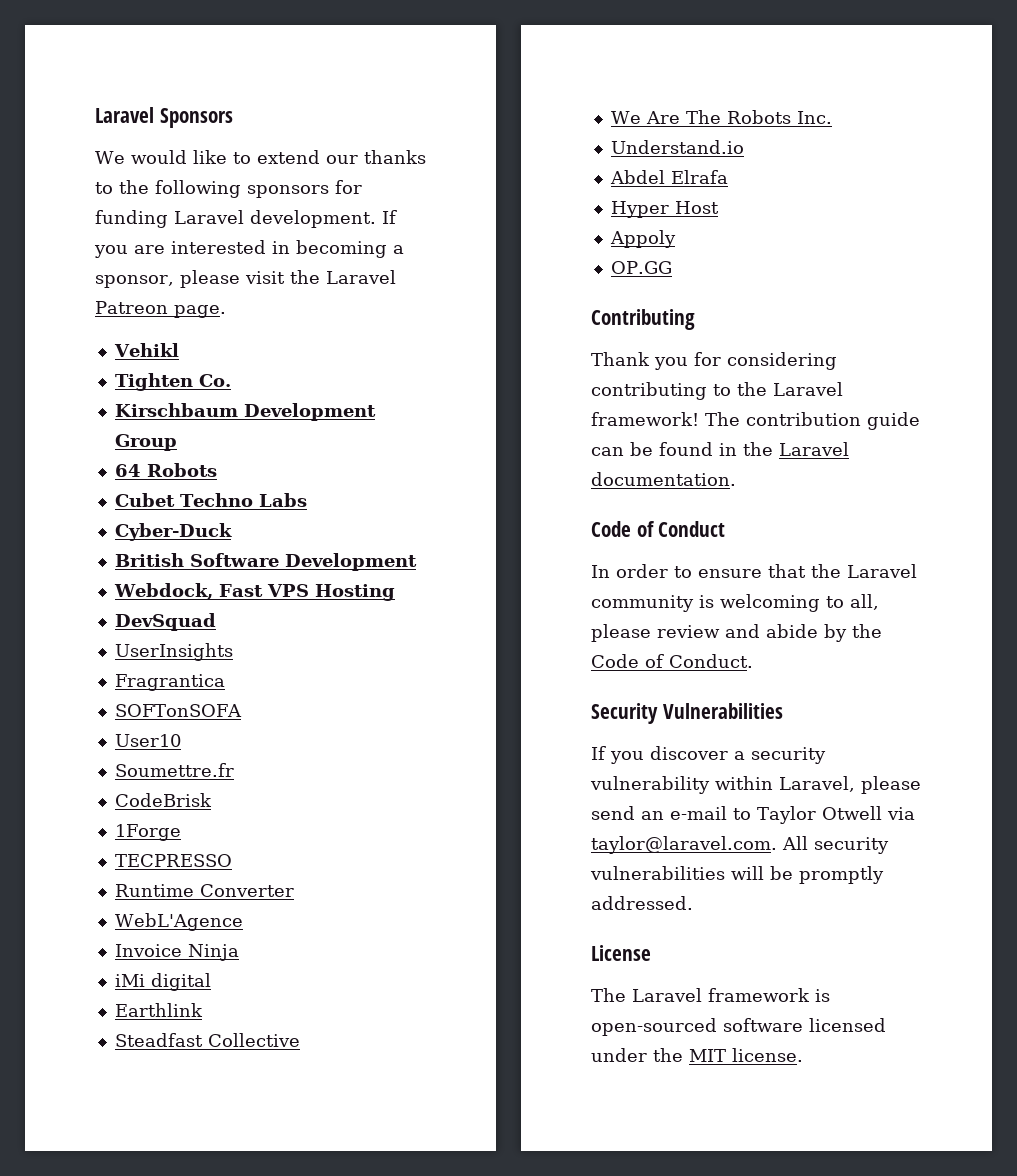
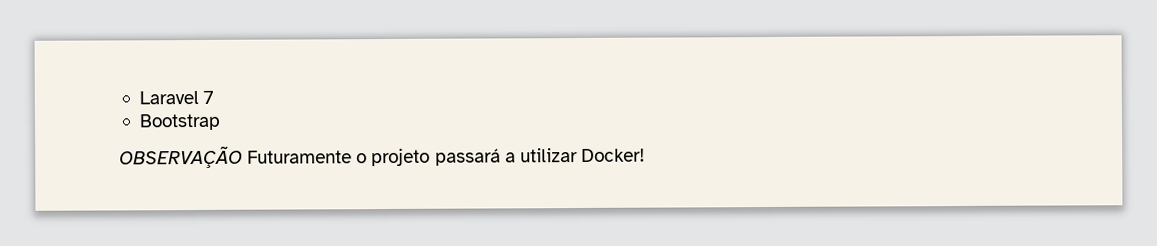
- Laravel Sponsors
- We would like to extend our thanks to the following sponsors for funding Laravel development. If you are interested in becoming a sponsor, please visit the Laravel Patreon page.
- Vehikl
- Tighten Co.
- Kirschbaum Development Group
- 64 Robots
- Cubet Techno Labs
- Cyber-Duck
- British Software Development
- Webdock, Fast VPS Hosting
- DevSquad
- UserInsights
- Fragrantica
- SOFTonSOFA
- User10
- Soumettre.fr
- CodeBrisk
- 1Forge
- TECPRESSO
- Runtime Converter
- WebL'Agence
- Invoice Ninja
- iMi digital
- Earthlink
- Steadfast Collective
- We Are The Robots Inc.
- Understand.io
- Abdel Elrafa
- Hyper Host
- Appoly
- OP.GG
- Contributing
- Thank you for considering contributing to the Laravel framework! The contribution guide can be found in the Laravel documentation.
- Code of Conduct
- In order to ensure that the Laravel community is welcoming to all, please review and abide by the Code of Conduct.
- Security Vulnerabilities
- If you discover a security vulnerability within Laravel, please send an e-mail to Taylor Otwell via taylor@laravel.com. All security vulnerabilities will be promptly addressed.
- License
- The Laravel framework is open-sourced software licensed under the MIT license.
+ Laravel 7
+ Bootstrap
+ OBSERVAÇÃO Futuramente o projeto passará a utilizar Docker!

